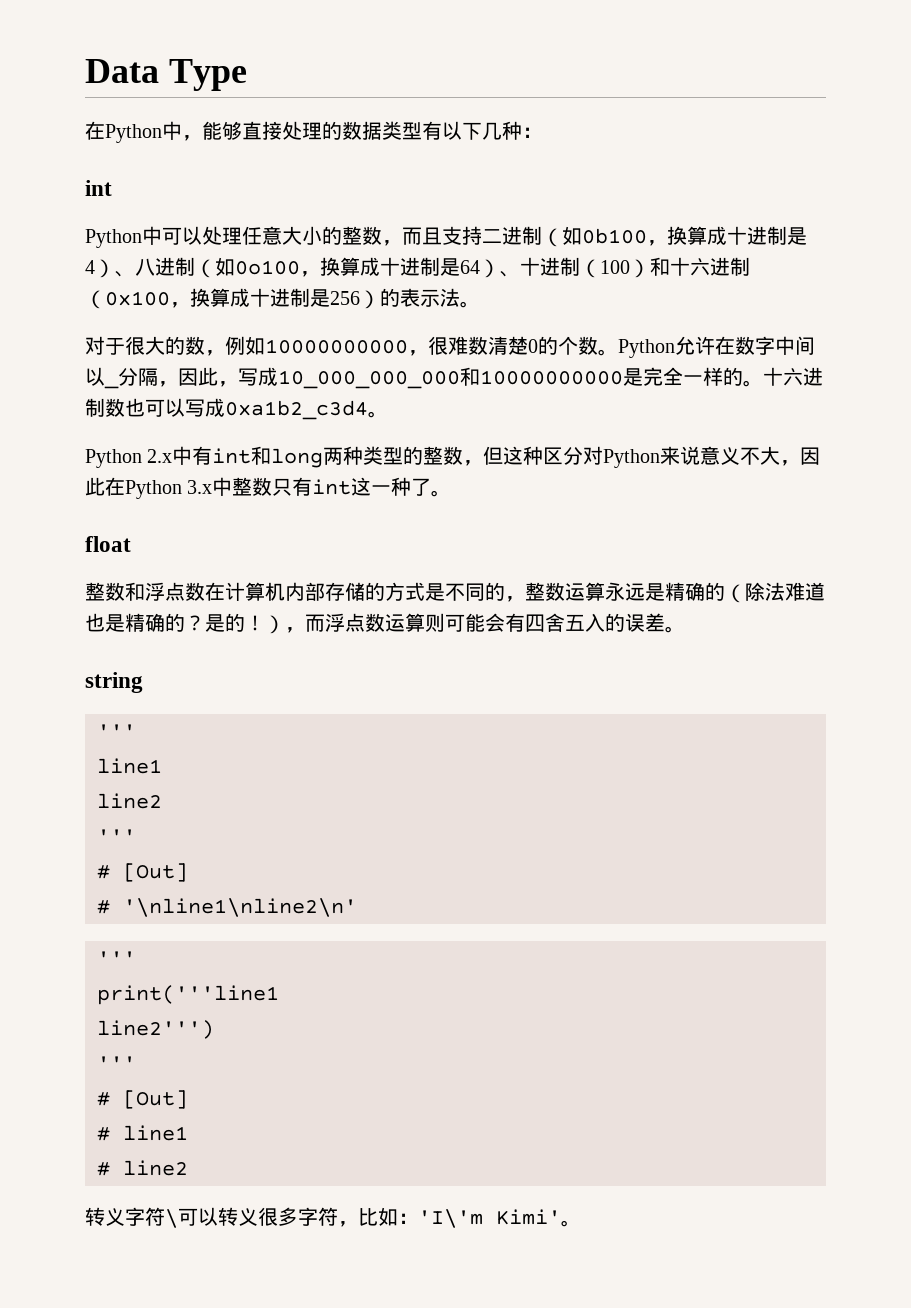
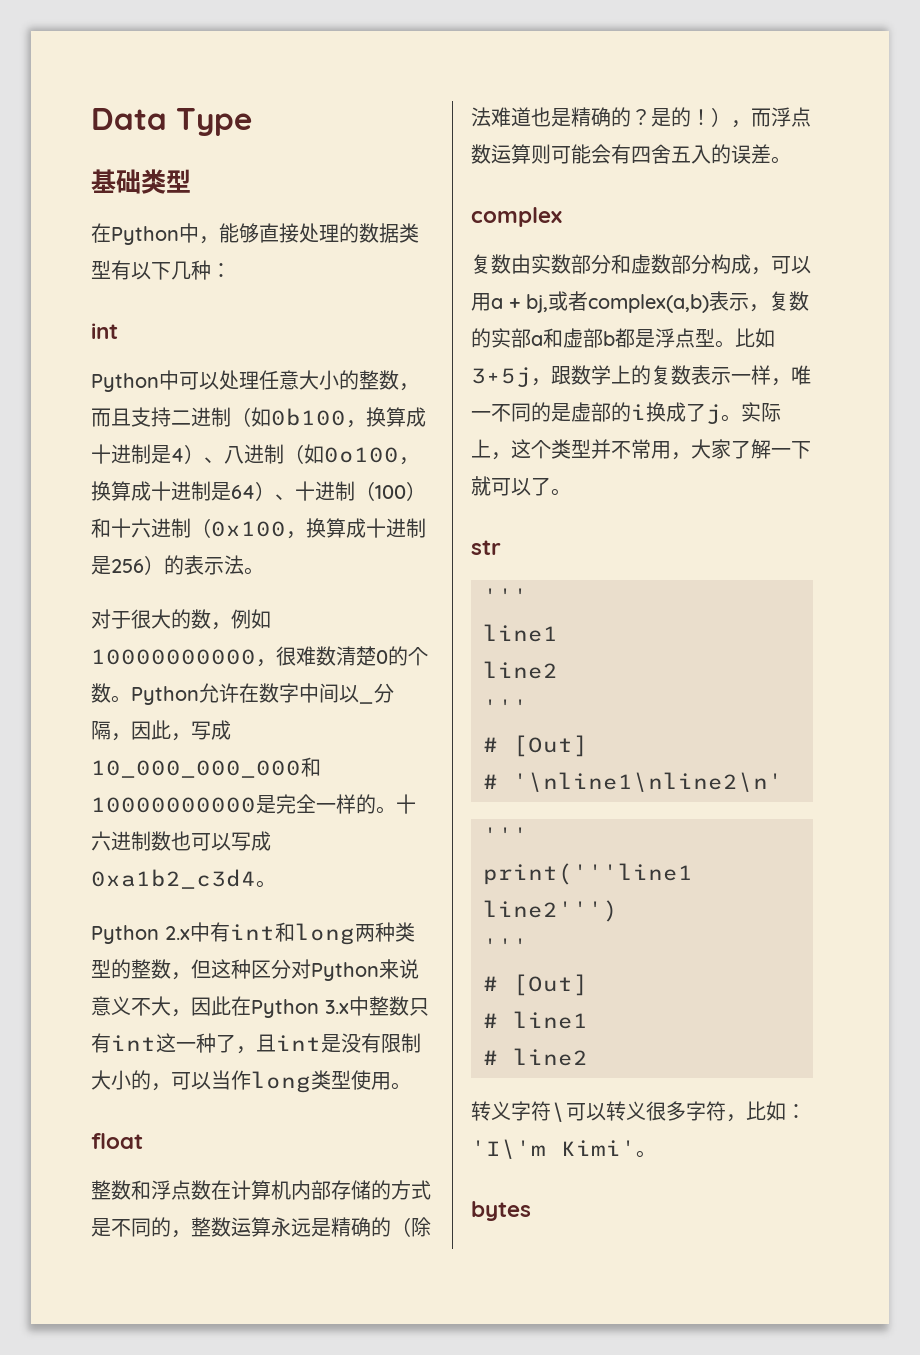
+ 基础类型
- Python 2.x中有int和long两种类型的整数，但这种区分对Python来说意义不大，因此在Python 3.x中整数只有int这一种了。
+ Python 2.x中有int和long两种类型的整数，但这种区分对Python来说意义不大，因此在Python 3.x中整数只有int这一种了，且int是没有限制大小的，可以当作long类型使用。
- string
+ complex
+ 复数由实数部分和虚数部分构成，可以用a + bj,或者complex(a,b)表示，复数的实部a和虚部b都是浮点型。比如3+5j，跟数学上的复数表示一样，唯一不同的是虚部的i换成了j。实际上，这个类型并不常用，大家了解一下就可以了。
+ str
+ bytes

